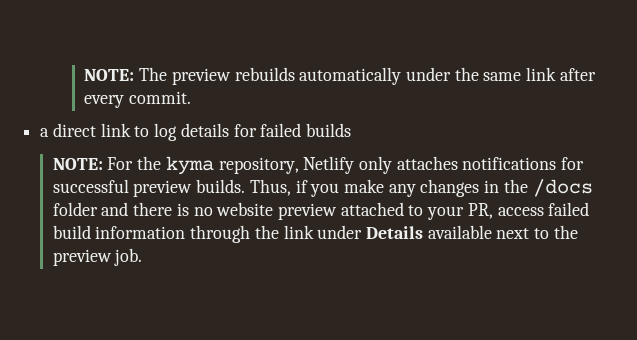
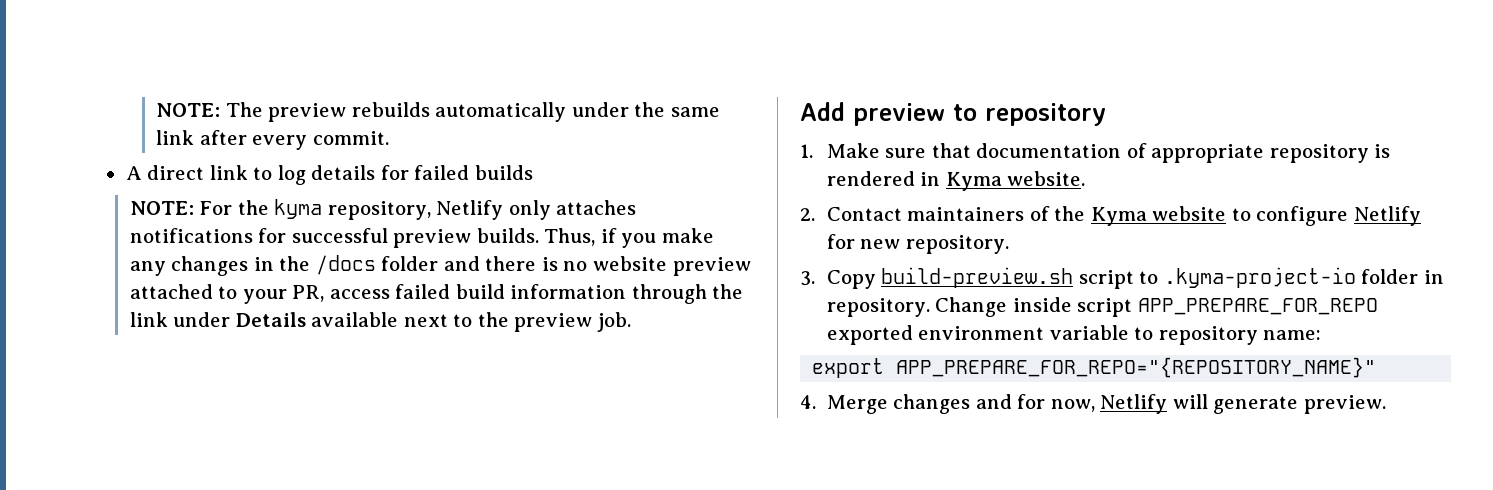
- a direct link to log details for failed builds
+ A direct link to log details for failed builds
+ Add preview to repository
+ 1. Make sure that documentation of appropriate repository is rendered in Kyma website.
+ 2. Contact maintainers of the Kyma website to configure Netlify for new repository.
+ 3. Copy build-preview.sh script to .kyma-project-io folder in repository. Change inside script APP_PREPARE_FOR_REPO exported environment variable to repository name:
+ export APP_PREPARE_FOR_REPO="{REPOSITORY_NAME}"
+ 4. Merge changes and for now, Netlify will generate preview.

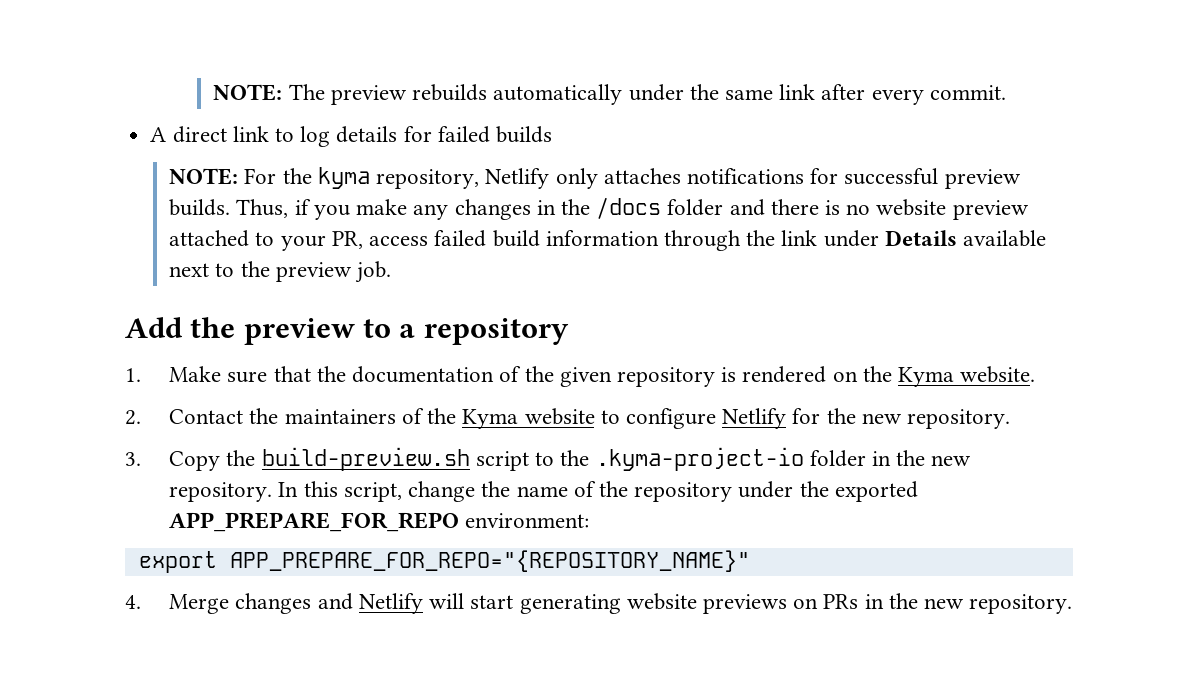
- Add preview to repository
+ Add the preview to a repository
- 1. Make sure that documentation of appropriate repository is rendered in Kyma website.
+ 1. Make sure that the documentation of the given repository is rendered on the Kyma website.
- 2. Contact maintainers of the Kyma website to configure Netlify for new repository.
+ 2. Contact the maintainers of the Kyma website to configure Netlify for the new repository.
- 3. Copy build-preview.sh script to .kyma-project-io folder in repository. Change inside script APP_PREPARE_FOR_REPO exported environment variable to repository name:
+ 3. Copy the build-preview.sh script to the .kyma-project-io folder in the new repository. In this script, change the name of the repository under the exported APP_PREPARE_FOR_REPO environment:
- 4. Merge changes and for now, Netlify will generate preview.
+ 4. Merge changes and Netlify will start generating website previews on PRs in the new repository.

